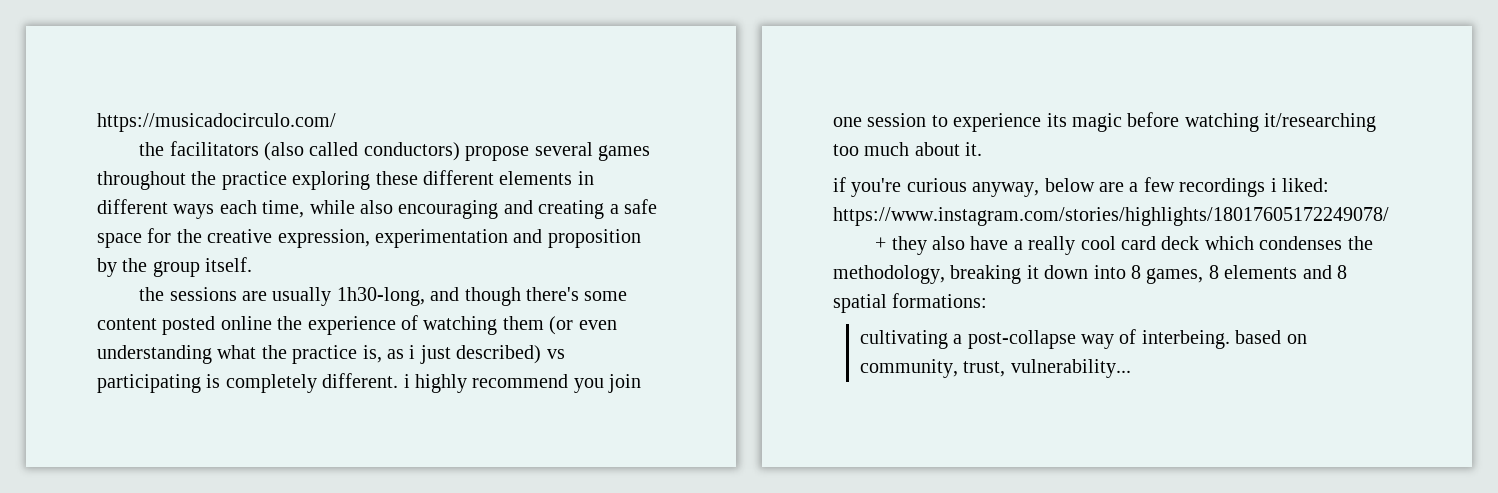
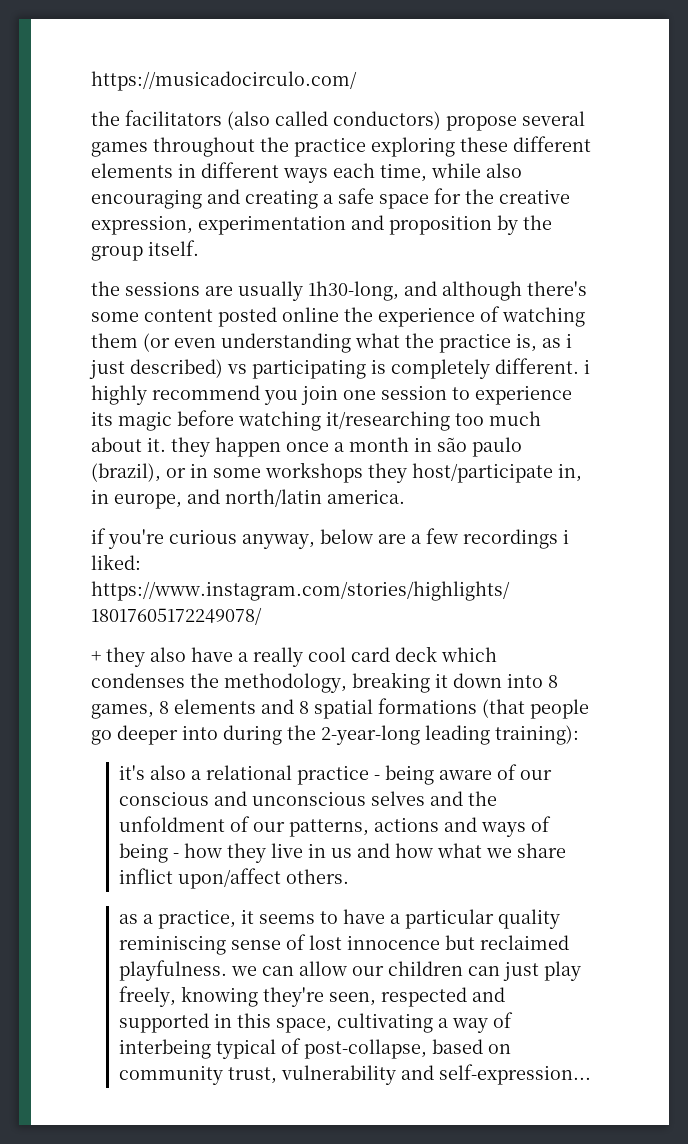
- the sessions are usually 1h30-long, and though there's some content posted online the experience of watching them (or even understanding what the practice is, as i just described) vs participating is completely different. i highly recommend you join one session to experience its magic before watching it/researching too much about it.
+ the sessions are usually 1h30-long, and although there's some content posted online the experience of watching them (or even understanding what the practice is, as i just described) vs participating is completely different. i highly recommend you join one session to experience its magic before watching it/researching too much about it. they happen once a month in são paulo (brazil), or in some workshops they host/participate in, in europe, and north/latin america.
- + they also have a really cool card deck which condenses the methodology, breaking it down into 8 games, 8 elements and 8 spatial formations:
- cultivating a post-collapse way of interbeing. based on community, trust, vulnerability...
+ + they also have a really cool card deck which condenses the methodology, breaking it down into 8 games, 8 elements and 8 spatial formations (that people go deeper into during the 2-year-long leading training):
+ it's also a relational practice - being aware of our conscious and unconscious selves and the unfoldment of our patterns, actions and ways of being - how they live in us and how what we share inflict upon/affect others.
+ as a practice, it seems to have a particular quality reminiscing sense of lost innocence but reclaimed playfulness. we can allow our children can just play freely, knowing they're seen, respected and supported in this space, cultivating a way of interbeing typical of post-collapse, based on community trust, vulnerability and self-expression...

